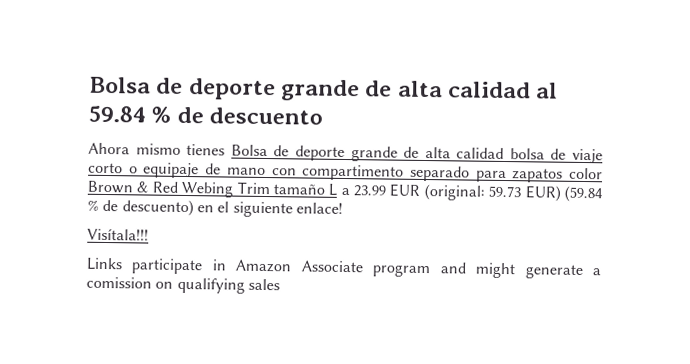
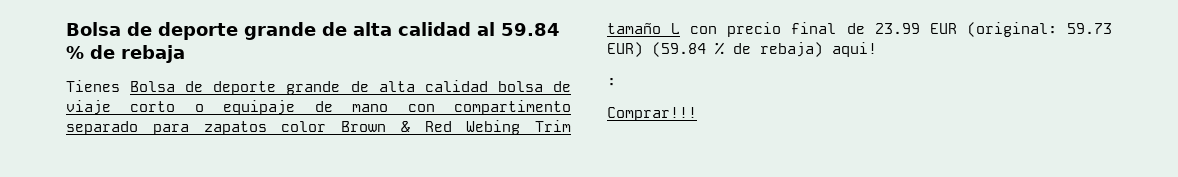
- Bolsa de deporte grande de alta calidad al 59.84 % de descuento
- Ahora mismo tienes Bolsa de deporte grande de alta calidad bolsa de viaje corto o equipaje de mano con compartimento separado para zapatos color Brown & Red Webing Trim tamaño L a 23.99 EUR (original: 59.73 EUR) (59.84 % de descuento) en el siguiente enlace!
- Visítala!!!
- Links participate in Amazon Associate program and might generate a comission on qualifying sales
+ Bolsa de deporte grande de alta calidad al 59.84 % de rebaja
+ Tienes Bolsa de deporte grande de alta calidad bolsa de viaje corto o equipaje de mano con compartimento separado para zapatos color Brown & Red Webing Trim tamaño L con precio final de 23.99 EUR (original: 59.73 EUR) (59.84 % de rebaja) aqui!
+ :
+ Comprar!!!

